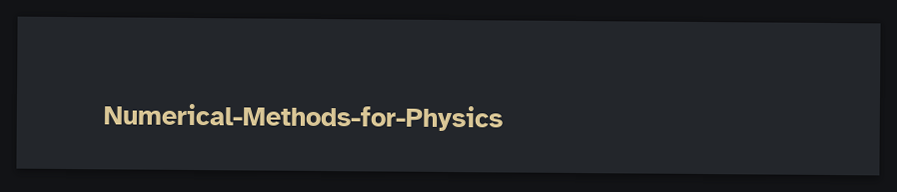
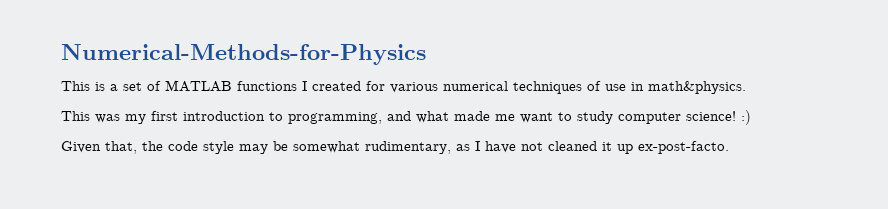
+ This is a set of MATLAB functions I created for various numerical techniques of use in math&physics.
+ This was my first introduction to programming, and what made me want to study computer science! :)
+ Given that, the code style may be somewhat rudimentary, as I have not cleaned it up ex-post-facto.

